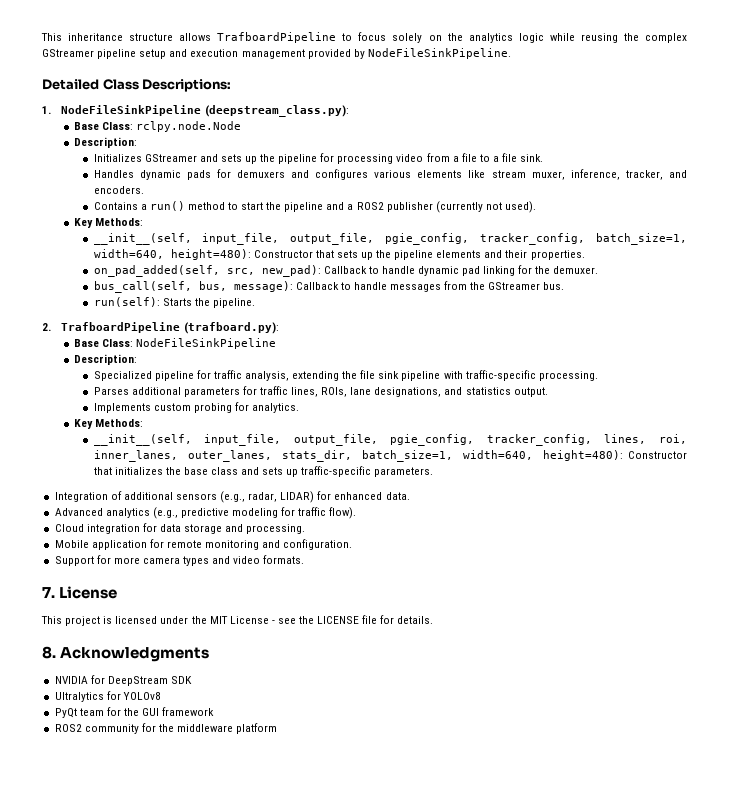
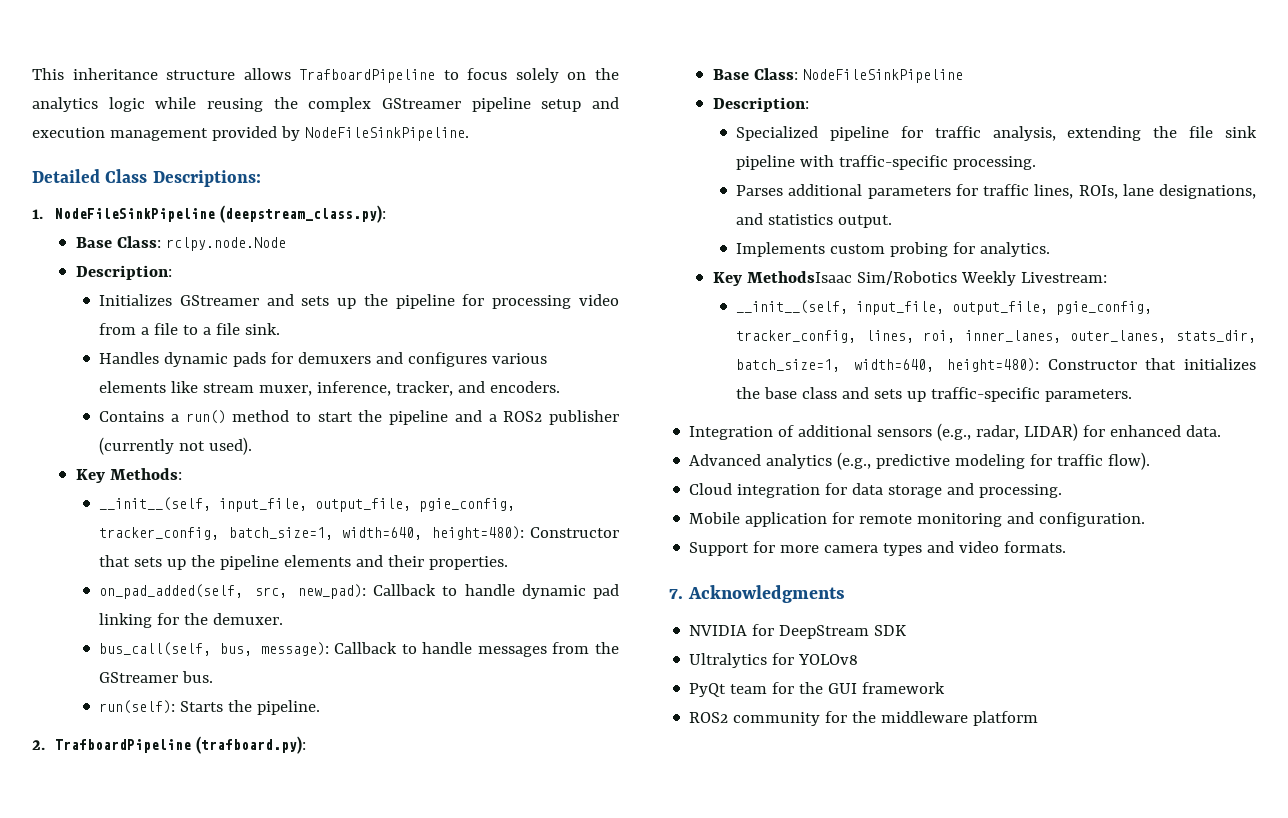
  Implements custom probing for analytics.
- Key Methods:
+ Key MethodsIsaac Sim/Robotics Weekly Livestream:
- 7. License
- This project is licensed under the MIT License - see the LICENSE file for details.
- 8. Acknowledgments
+ 7. Acknowledgments

